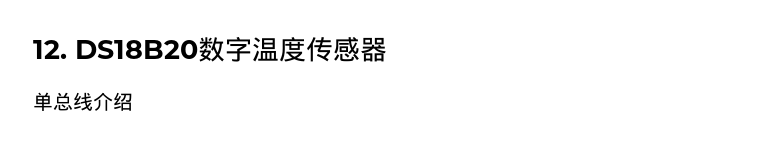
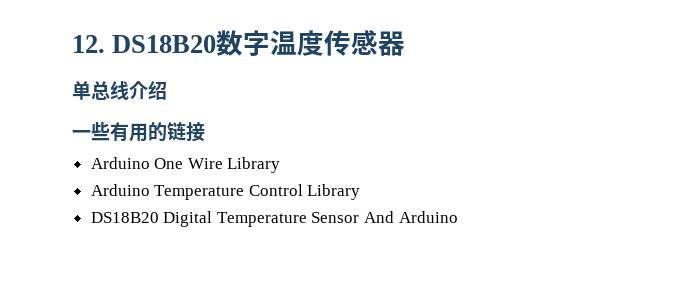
+ 一些有用的链接
+ Arduino One Wire Library
+ Arduino Temperature Control Library
+ DS18B20 Digital Temperature Sensor And Arduino

